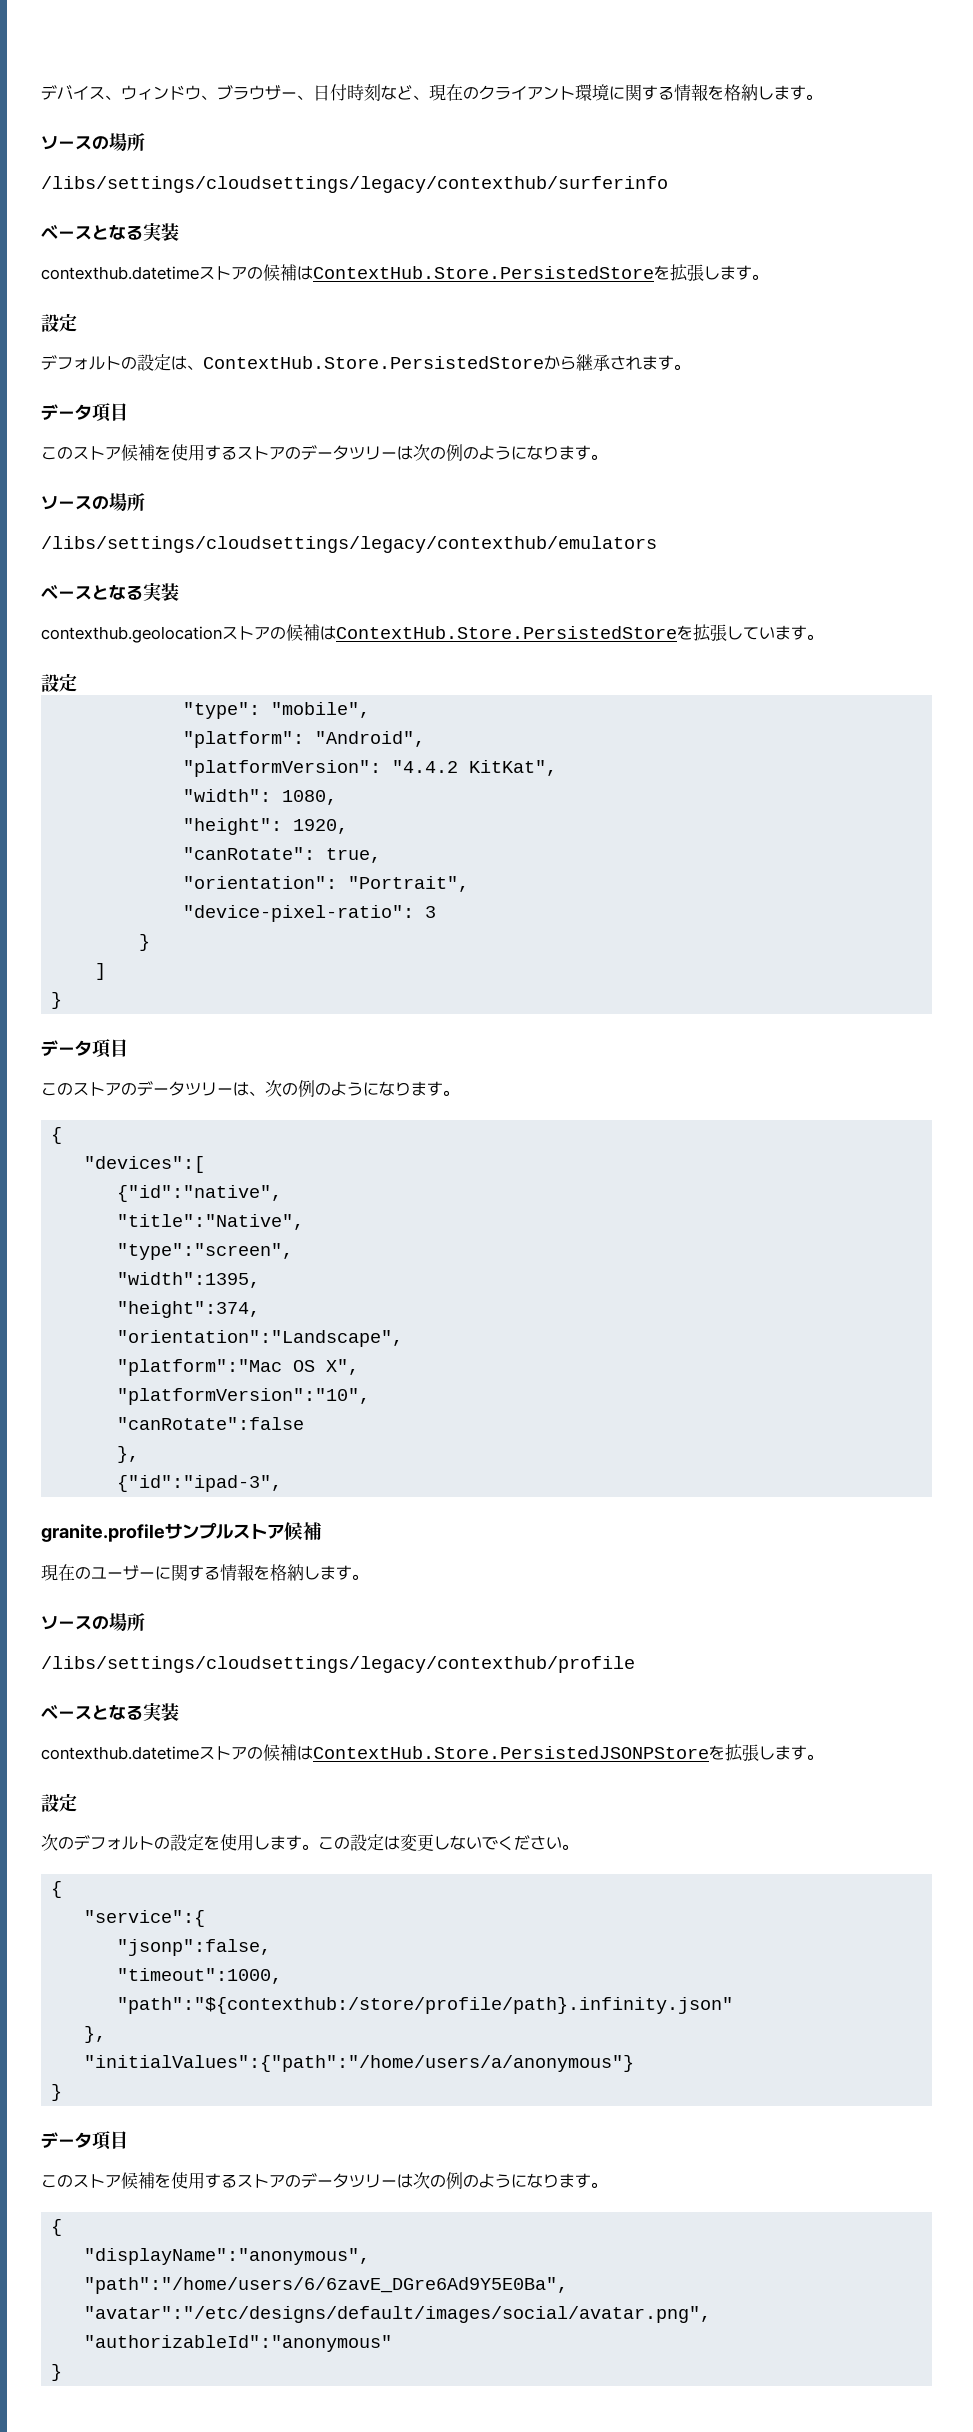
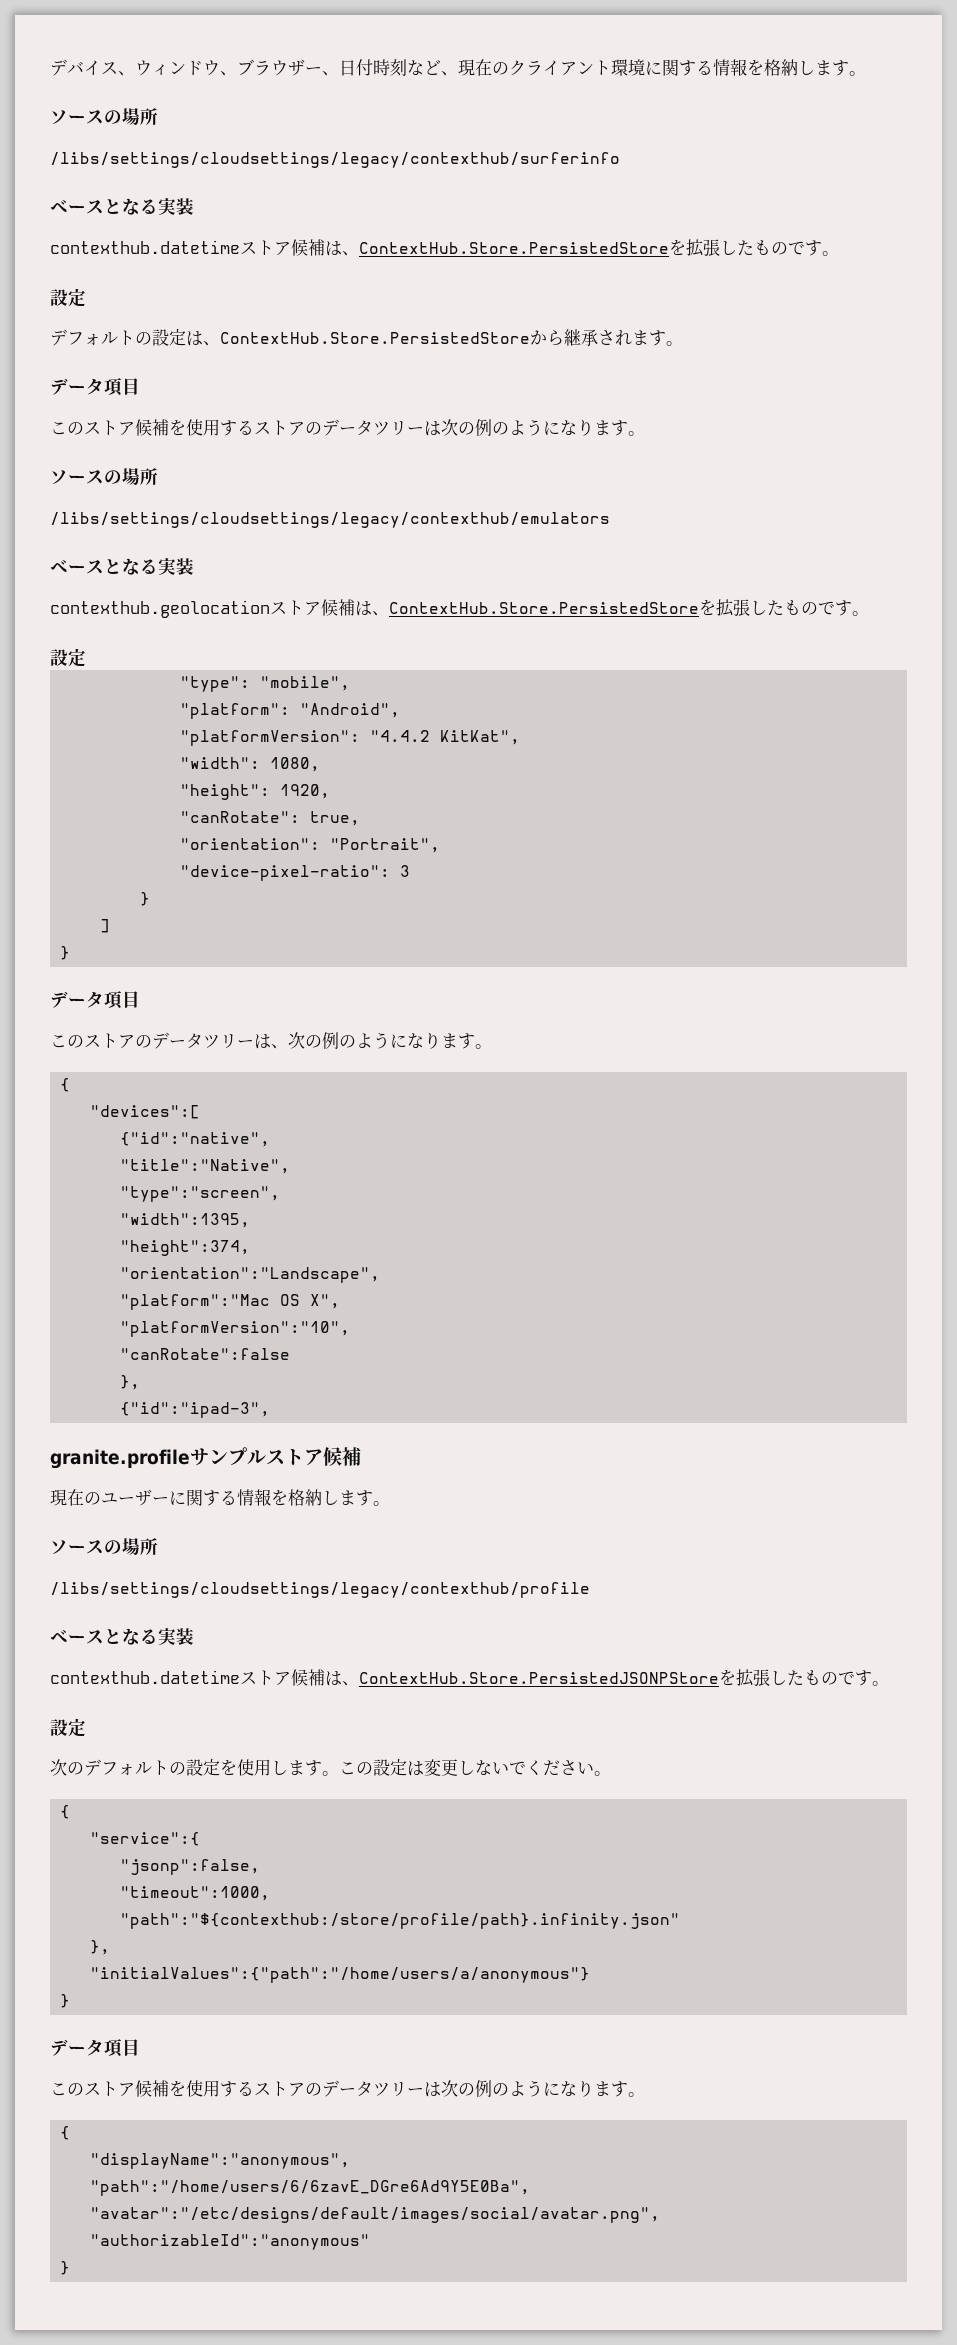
- contexthub.datetimeストアの候補はContextHub.Store.PersistedStoreを拡張します。
+ contexthub.datetimeストア候補は、ContextHub.Store.PersistedStoreを拡張したものです。
- contexthub.geolocationストアの候補はContextHub.Store.PersistedStoreを拡張しています。
+ contexthub.geolocationストア候補は、ContextHub.Store.PersistedStoreを拡張したものです。
- contexthub.datetimeストアの候補はContextHub.Store.PersistedJSONPStoreを拡張します。
+ contexthub.datetimeストア候補は、ContextHub.Store.PersistedJSONPStoreを拡張したものです。

